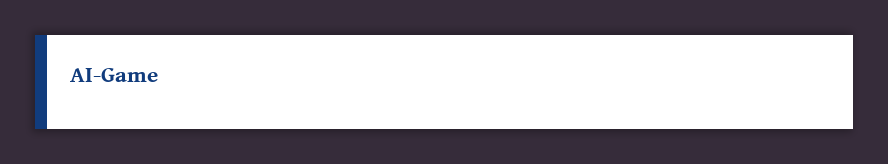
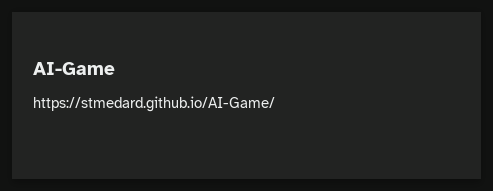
+ https://stmedard.github.io/AI-Game/

